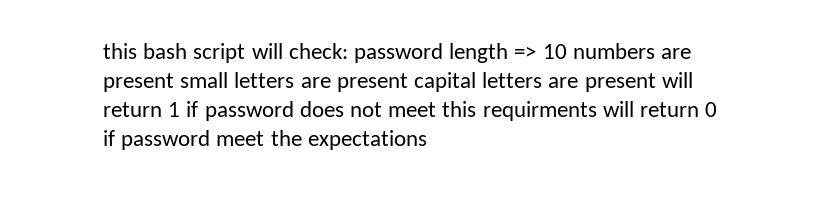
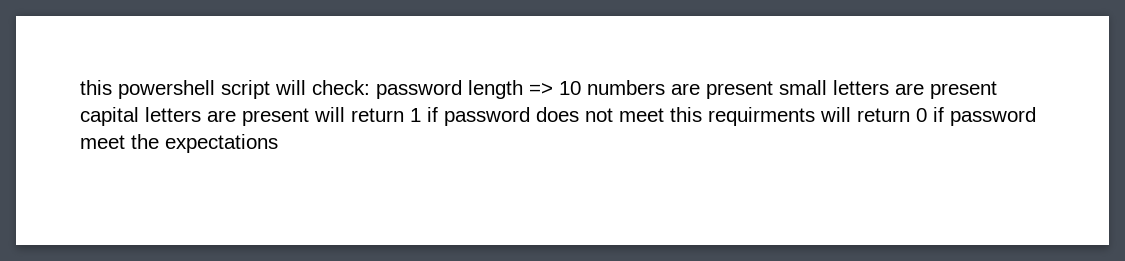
- this bash script will check: password length => 10 numbers are present small letters are present capital letters are present will return 1 if password does not meet this requirments will return 0 if password meet the expectations
+ this powershell script will check: password length => 10 numbers are present small letters are present capital letters are present will return 1 if password does not meet this requirments will return 0 if password meet the expectations

